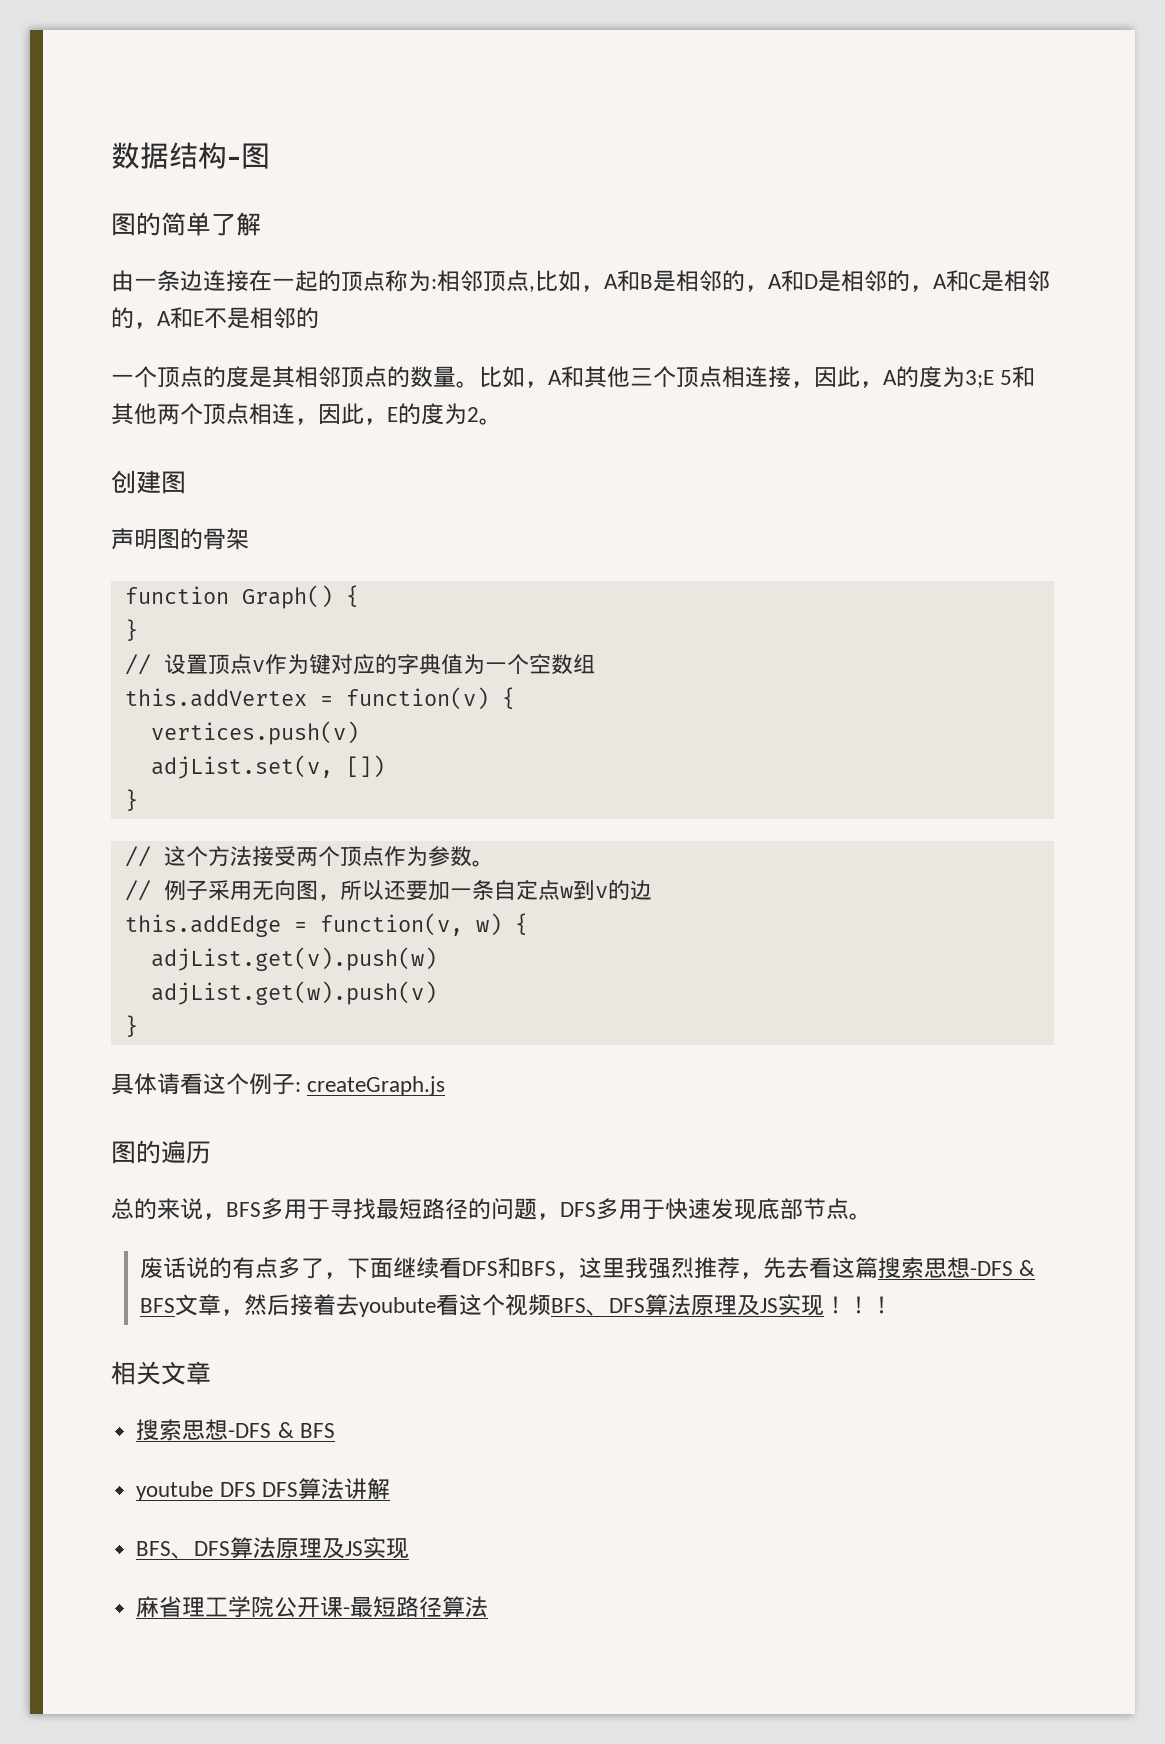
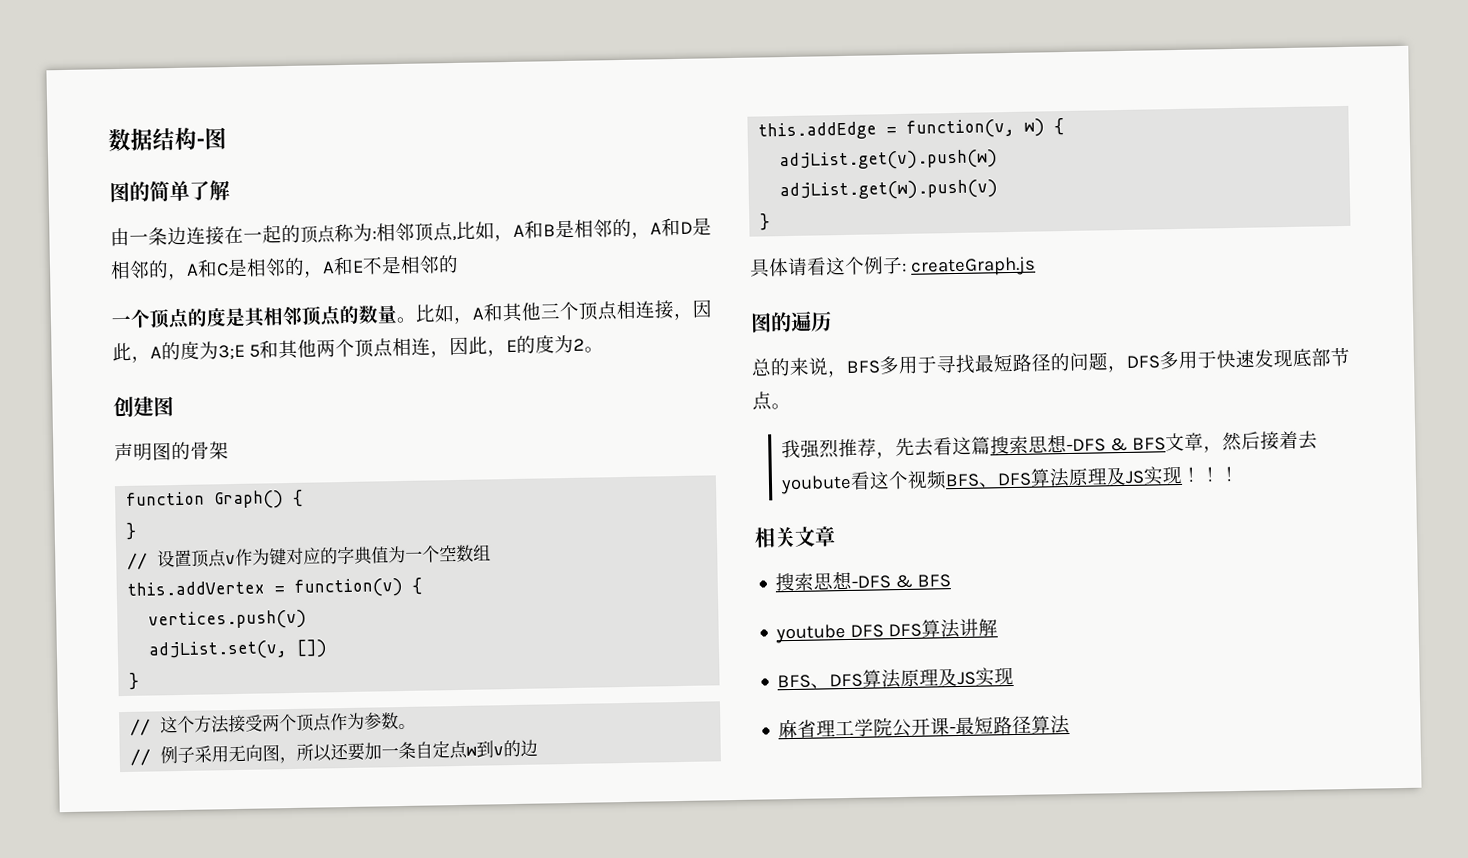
- 废话说的有点多了，下面继续看DFS和BFS，这里我强烈推荐，先去看这篇搜索思想-DFS & BFS文章，然后接着去youbute看这个视频BFS、DFS算法原理及JS实现！
+ 我强烈推荐，先去看这篇搜索思想-DFS & BFS文章，然后接着去youbute看这个视频BFS、DFS算法原理及JS实现！

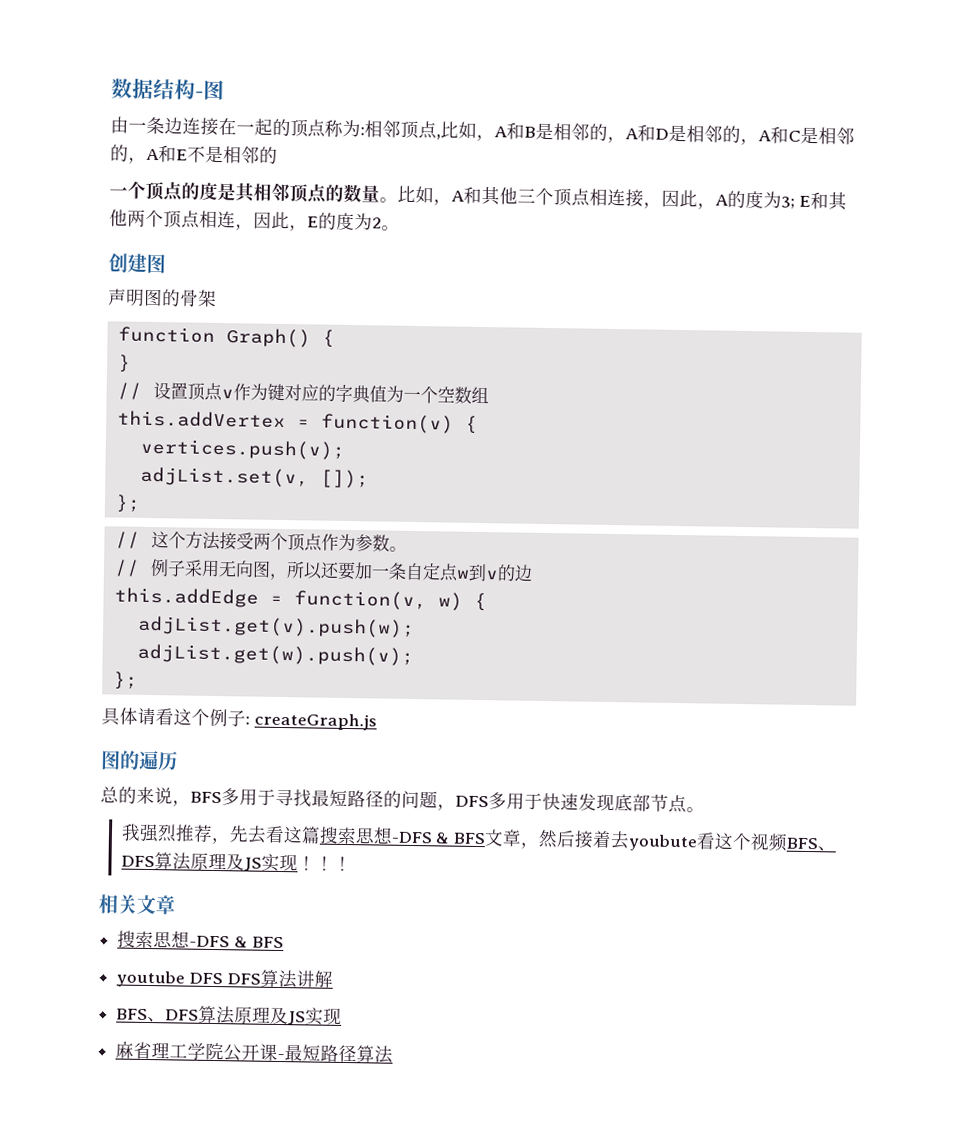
- 图的简单了解
- 比如，A和其他三个顶点相连接，因此，A的度为3;E 5和其他两个顶点相连，因此，E的度为2。
+ 比如，A和其他三个顶点相连接，因此，A的度为3; E和其他两个顶点相连，因此，E的度为2。
- vertices.push(v)
+ vertices.push(v);
- adjList.set(v, [])
- }
+ adjList.set(v, []);
+ };
- adjList.get(v).push(w)
- adjList.get(w).push(v)
- }
+ adjList.get(v).push(w);
+ adjList.get(w).push(v);
+ };

